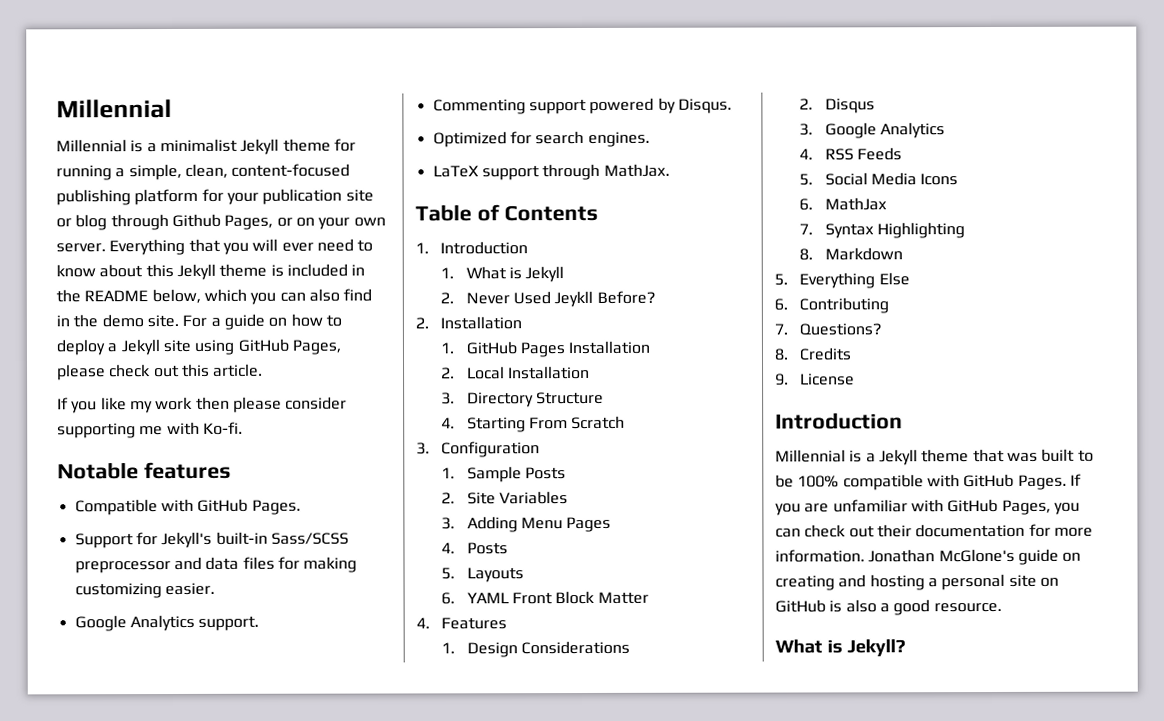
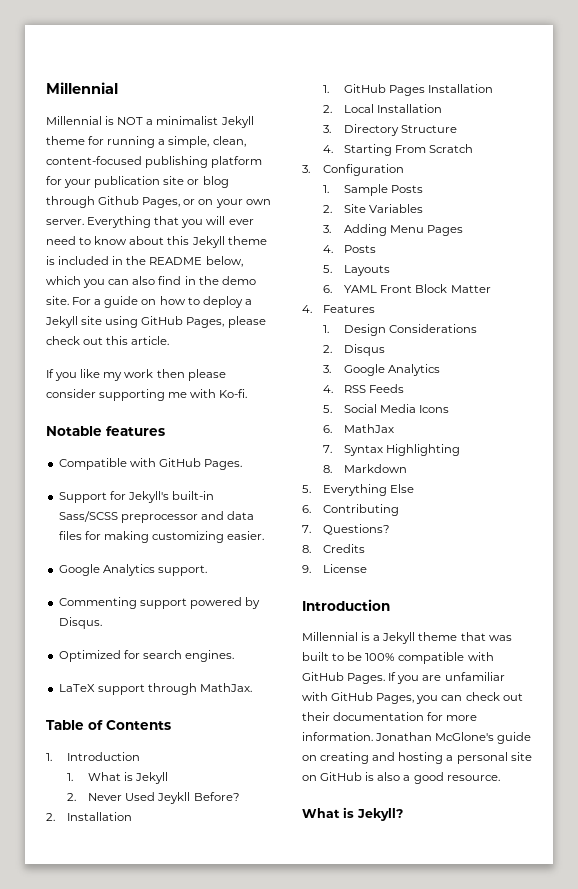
- Millennial is a minimalist Jekyll theme for running a simple, clean, content-focused publishing platform for your publication site or blog through Github Pages, or on your own server.
+ Millennial is NOT a minimalist Jekyll theme for running a simple, clean, content-focused publishing platform for your publication site or blog through Github Pages, or on your own server.

